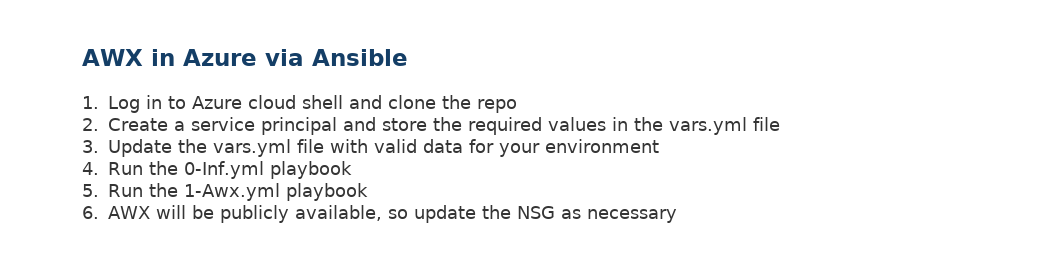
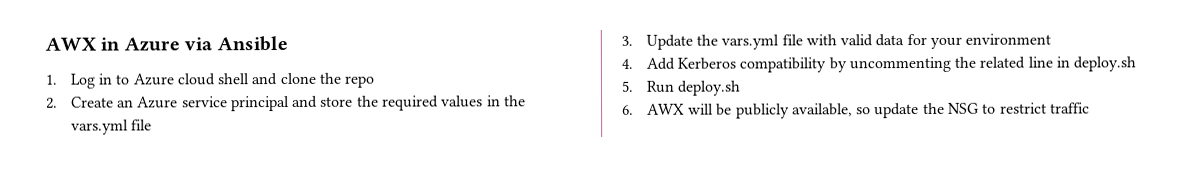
- 2. Create a service principal and store the required values in the vars.yml file
+ 2. Create an Azure service principal and store the required values in the vars.yml file
- 4. Run the 0-Inf.yml playbook
+ 4. Add Kerberos compatibility by uncommenting the related line in deploy.sh
- 5. Run the 1-Awx.yml playbook
+ 5. Run deploy.sh
- 6. AWX will be publicly available, so update the NSG as necessary
+ 6. AWX will be publicly available, so update the NSG to restrict traffic

